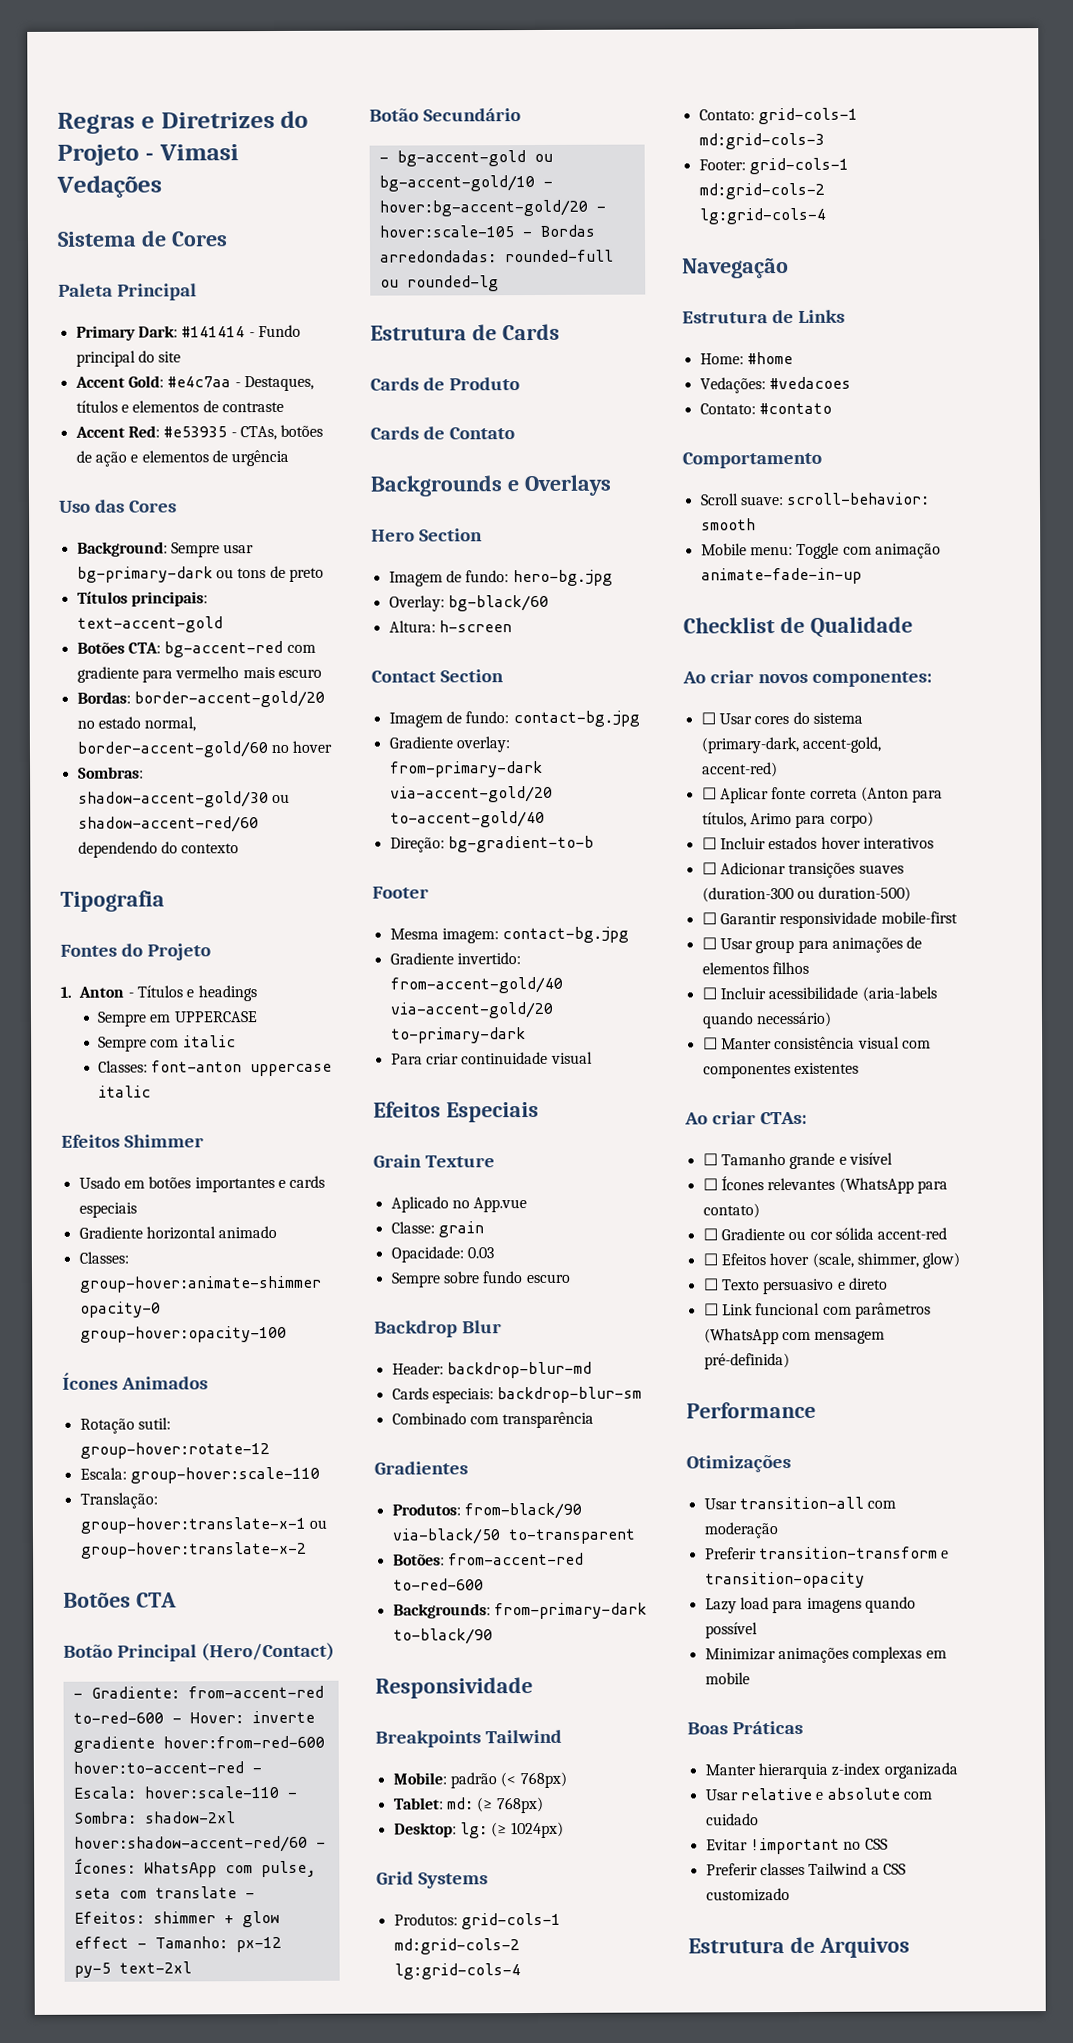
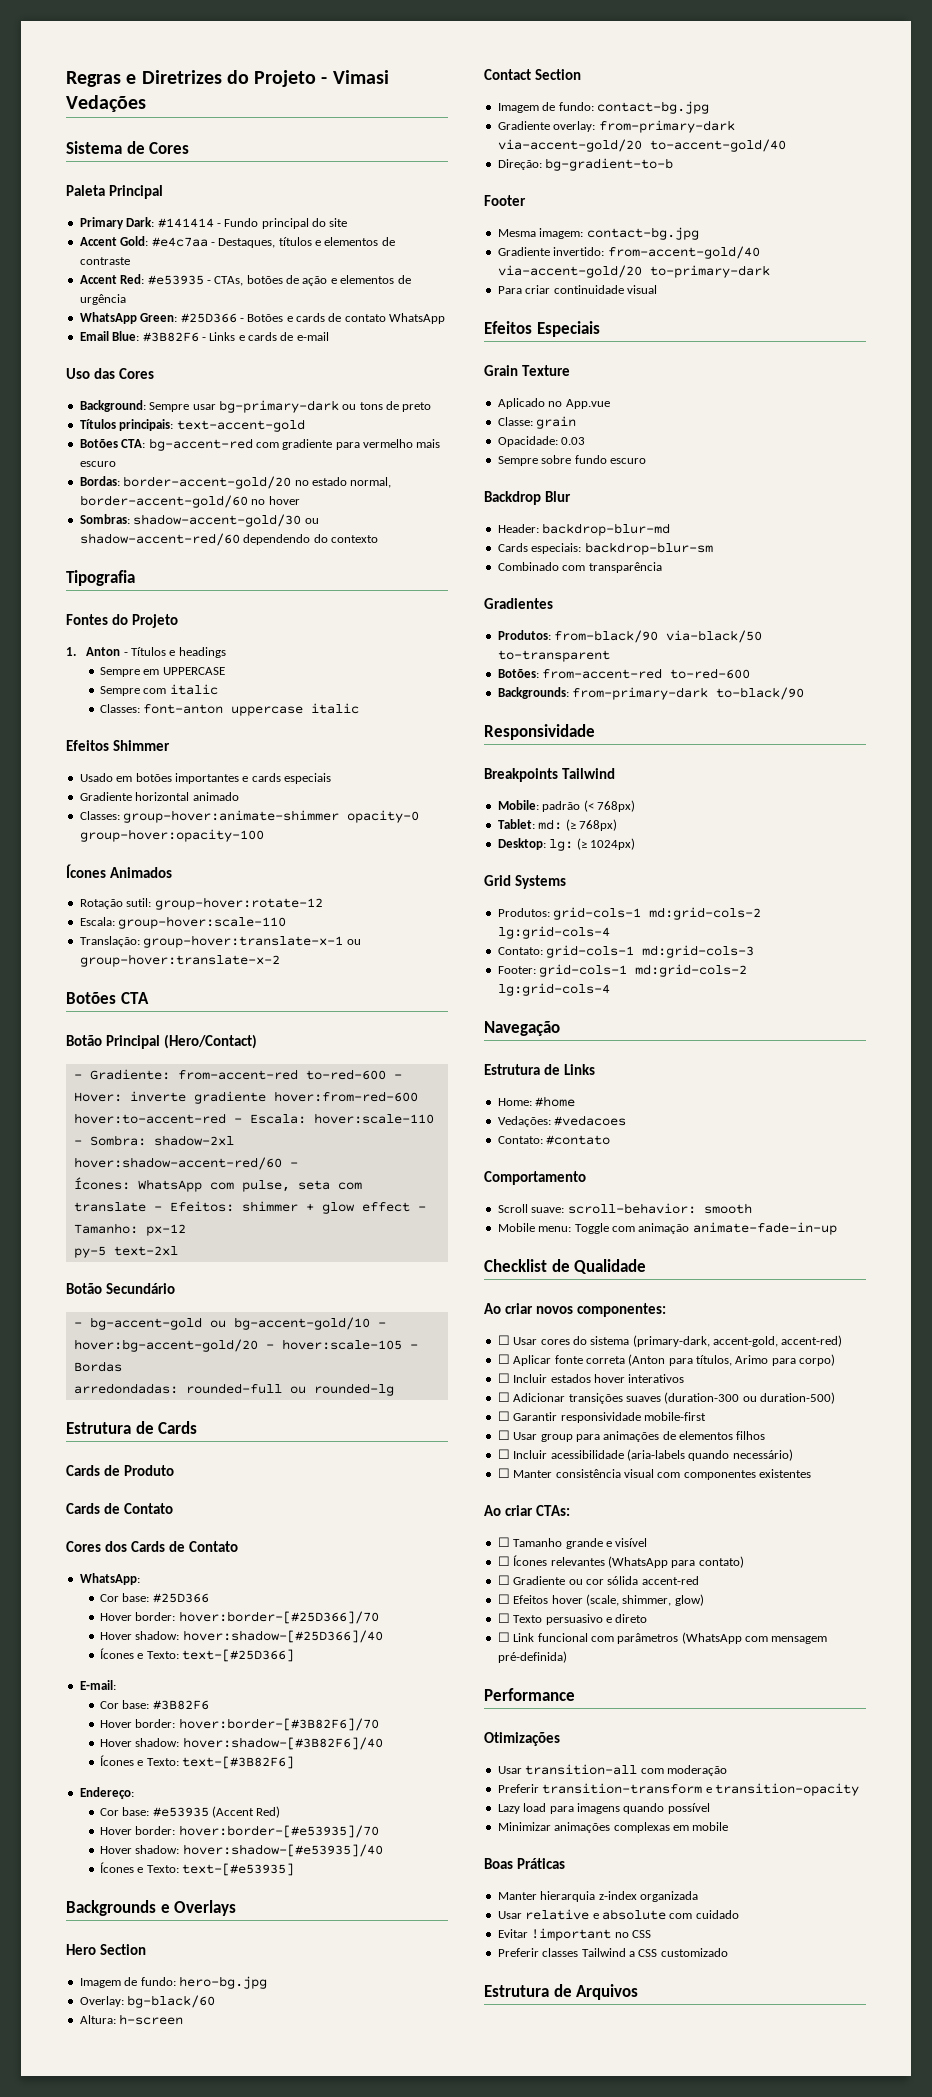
+ WhatsApp Green: #25D366 - Botões e cards de contato WhatsApp
+ Email Blue: #3B82F6 - Links e cards de e-mail
+ Cores dos Cards de Contato
+ WhatsApp:
+ Cor base: #25D366
+ Hover border: hover:border-[#25D366]/70
+ Hover shadow: hover:shadow-[#25D366]/40
+ Ícones e Texto: text-[#25D366]
+ E-mail:
+ Cor base: #3B82F6
+ Hover border: hover:border-[#3B82F6]/70
+ Hover shadow: hover:shadow-[#3B82F6]/40
+ Ícones e Texto: text-[#3B82F6]
+ Endereço:
+ Cor base: #e53935 (Accent Red)
+ Hover border: hover:border-[#e53935]/70
+ Hover shadow: hover:shadow-[#e53935]/40
+ Ícones e Texto: text-[#e53935]

